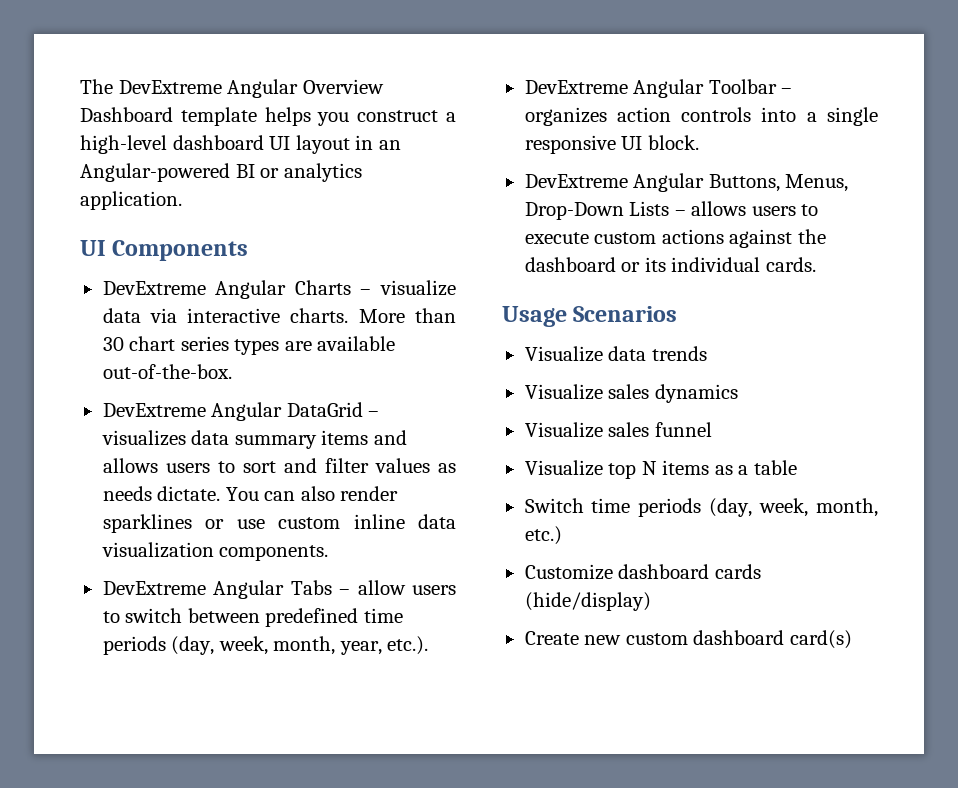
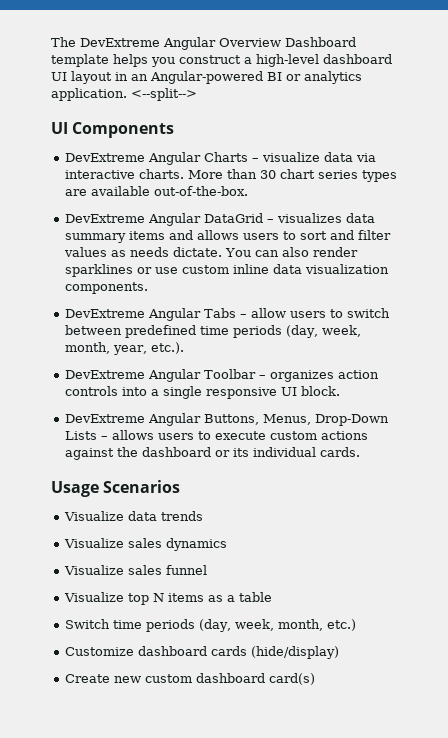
+ <--split-->

